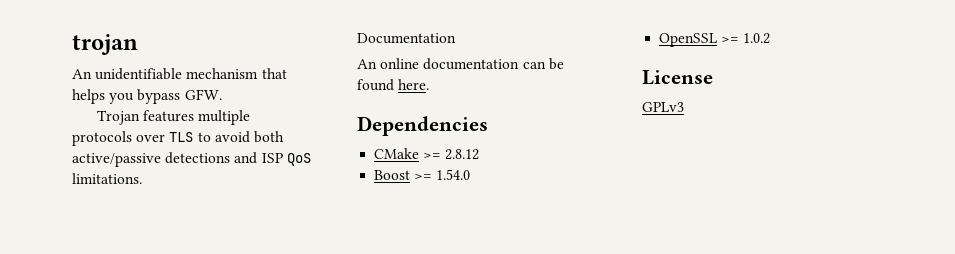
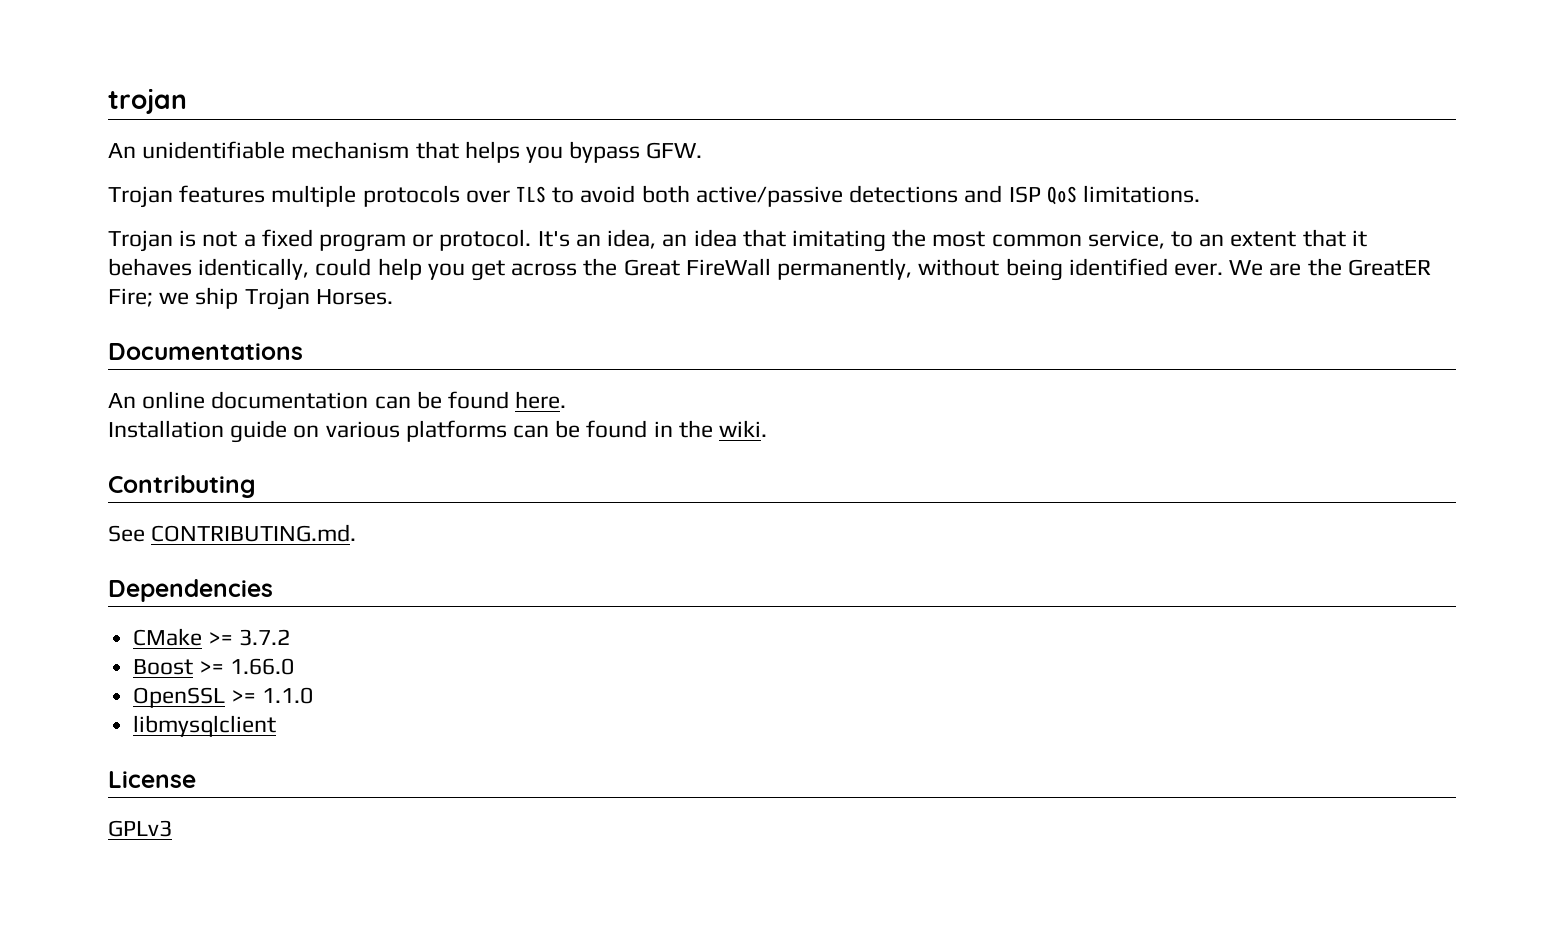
- Documentation
+ Trojan is not a fixed program or protocol. It's an idea, an idea that imitating the most common service, to an extent that it behaves identically, could help you get across the Great FireWall permanently, without being identified ever. We are the GreatER Fire; we ship Trojan Horses.
+ Documentations
+ Installation guide on various platforms can be found in the wiki.
+ Contributing
+ See CONTRIBUTING.md.
- CMake >= 2.8.12
+ CMake >= 3.7.2
- Boost >= 1.54.0
+ Boost >= 1.66.0
- OpenSSL >= 1.0.2
+ OpenSSL >= 1.1.0
+ libmysqlclient

